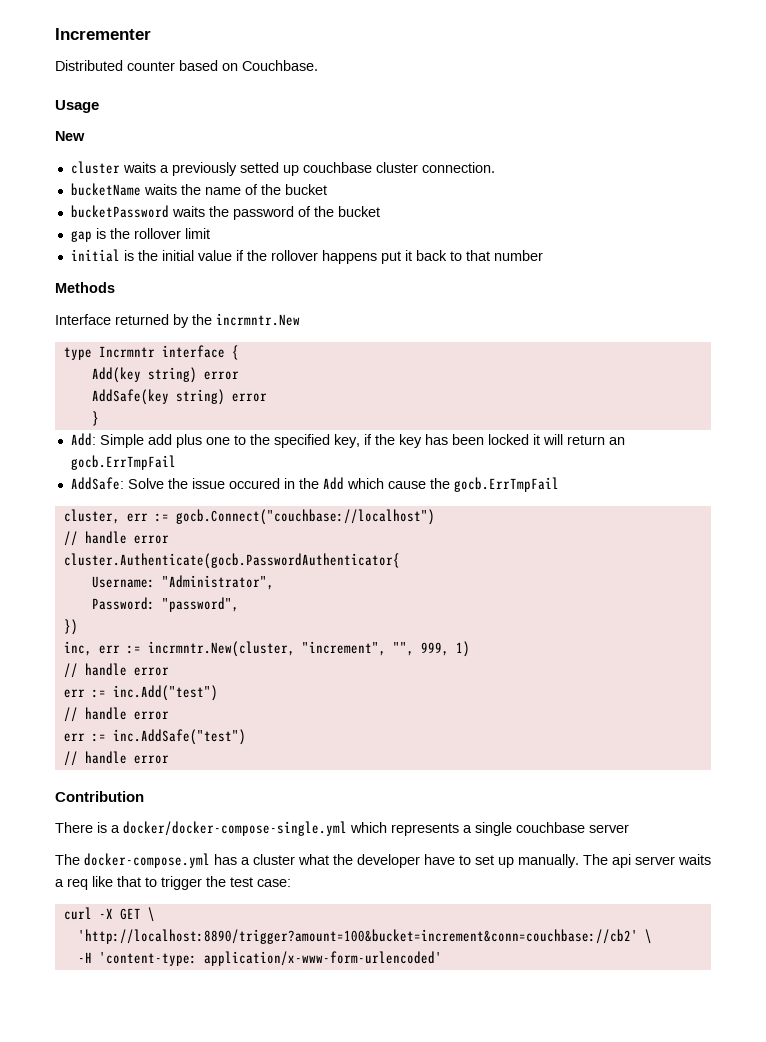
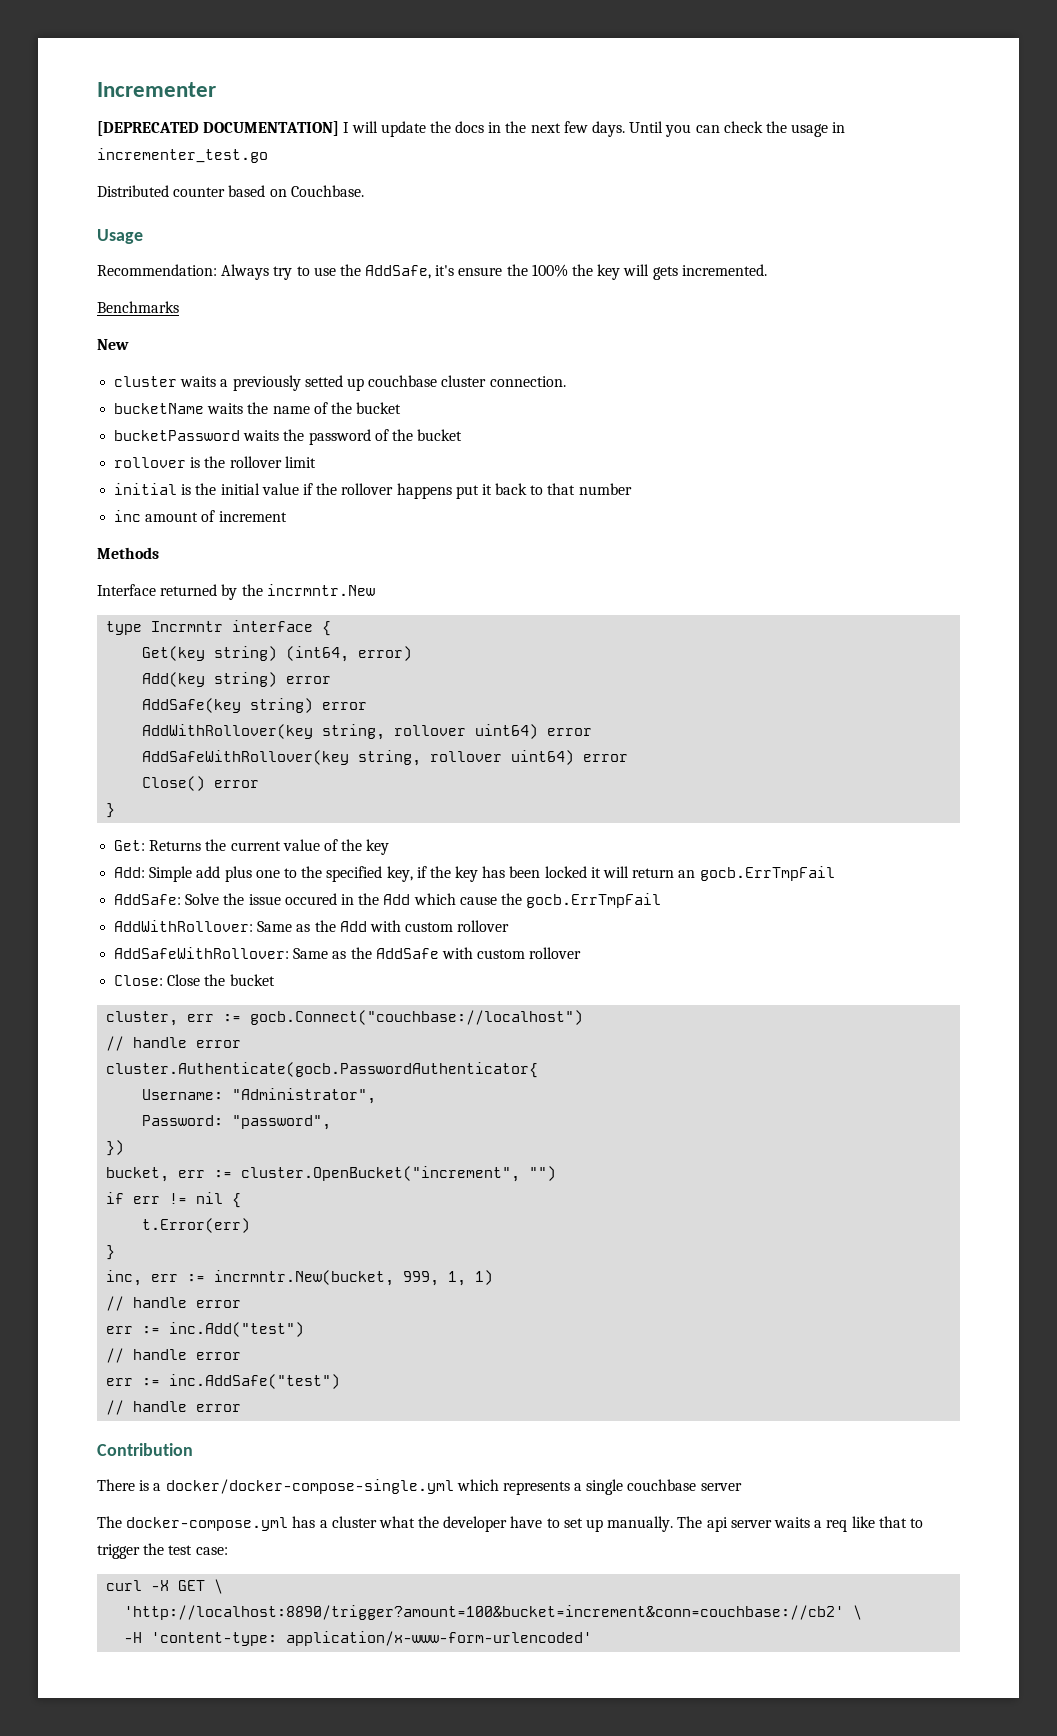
+ [DEPRECATED DOCUMENTATION] I will update the docs in the next few days. Until you can check the usage in incrementer_test.go
+ Recommendation: Always try to use the AddSafe, it's ensure the 100% the key will gets incremented.
+ Benchmarks
- gap is the rollover limit
+ rollover is the rollover limit
+ inc amount of increment
+ Get(key string) (int64, error)
+ AddWithRollover(key string, rollover uint64) error
+ AddSafeWithRollover(key string, rollover uint64) error
+ Close() error
  }
+ Get: Returns the current value of the key
+ AddWithRollover: Same as the Add with custom rollover
+ AddSafeWithRollover: Same as the AddSafe with custom rollover
+ Close: Close the bucket
+ bucket, err := cluster.OpenBucket("increment", "")
+ if err != nil {
+ t.Error(err)
+ }
- inc, err := incrmntr.New(cluster, "increment", "", 999, 1)
+ inc, err := incrmntr.New(bucket, 999, 1, 1)

